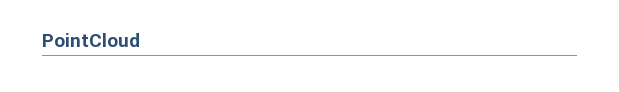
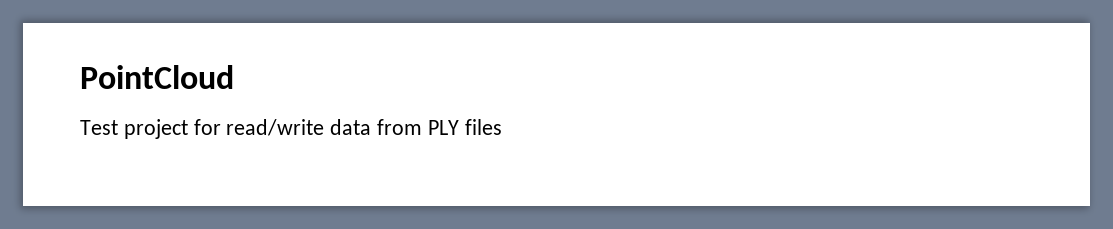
+ Test project for read/write data from PLY files

